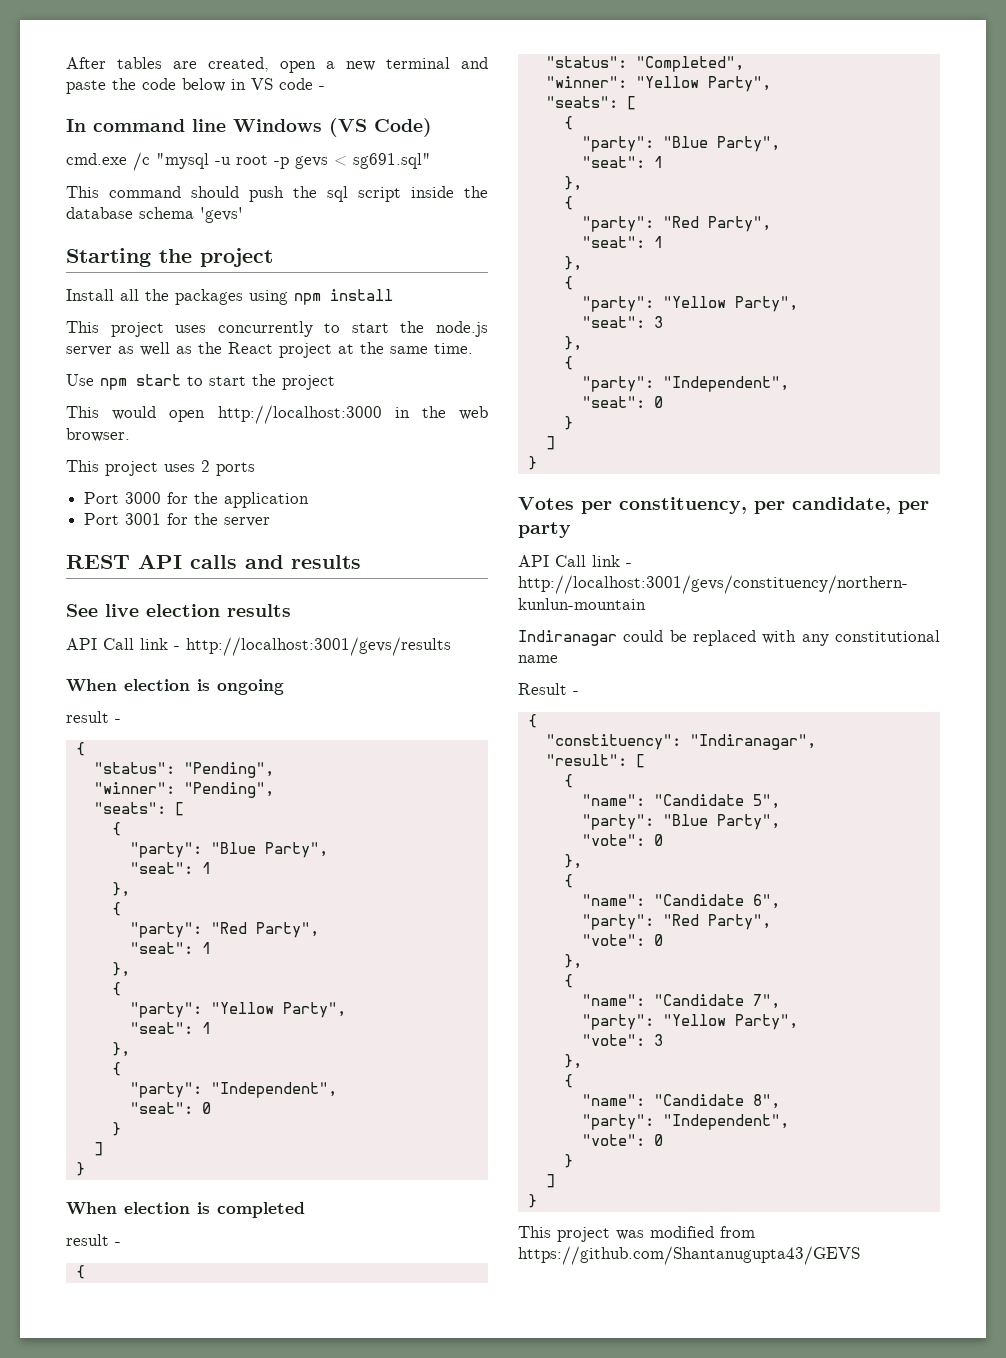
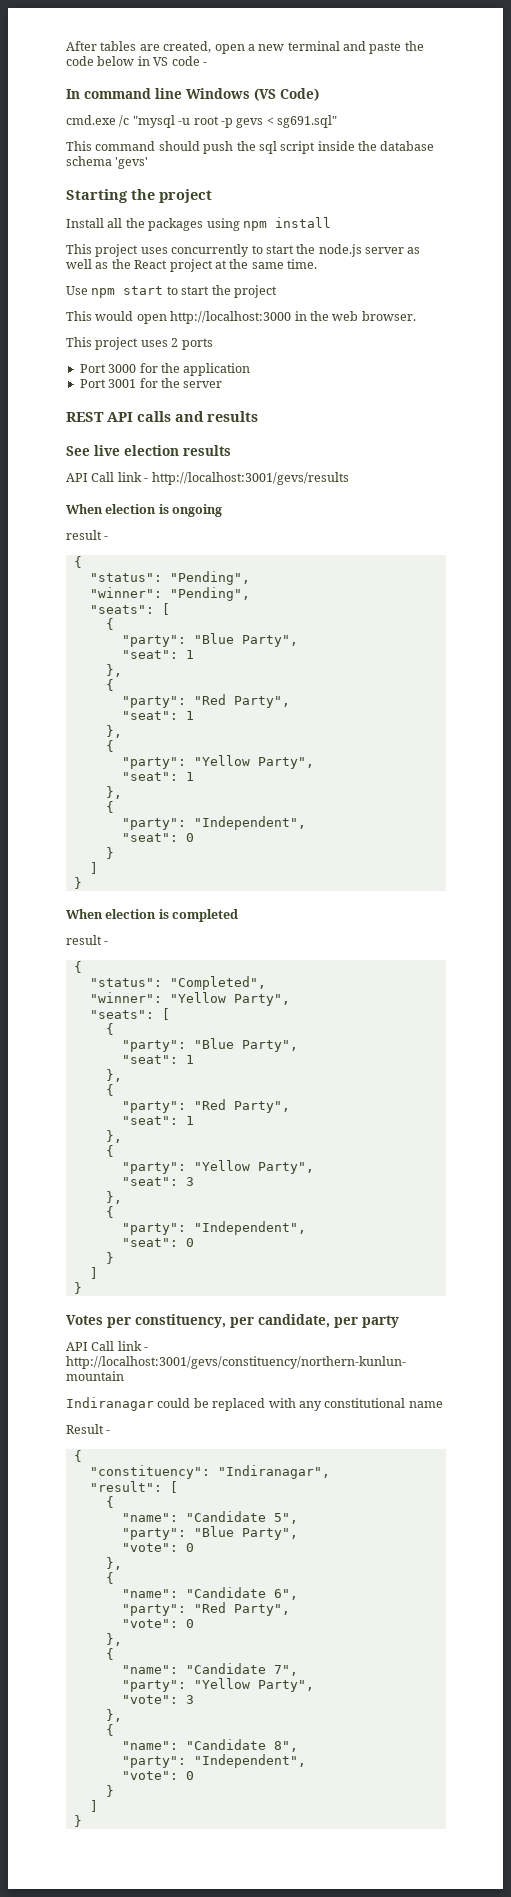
- This project was modified from https://github.com/Shantanugupta43/GEVS

